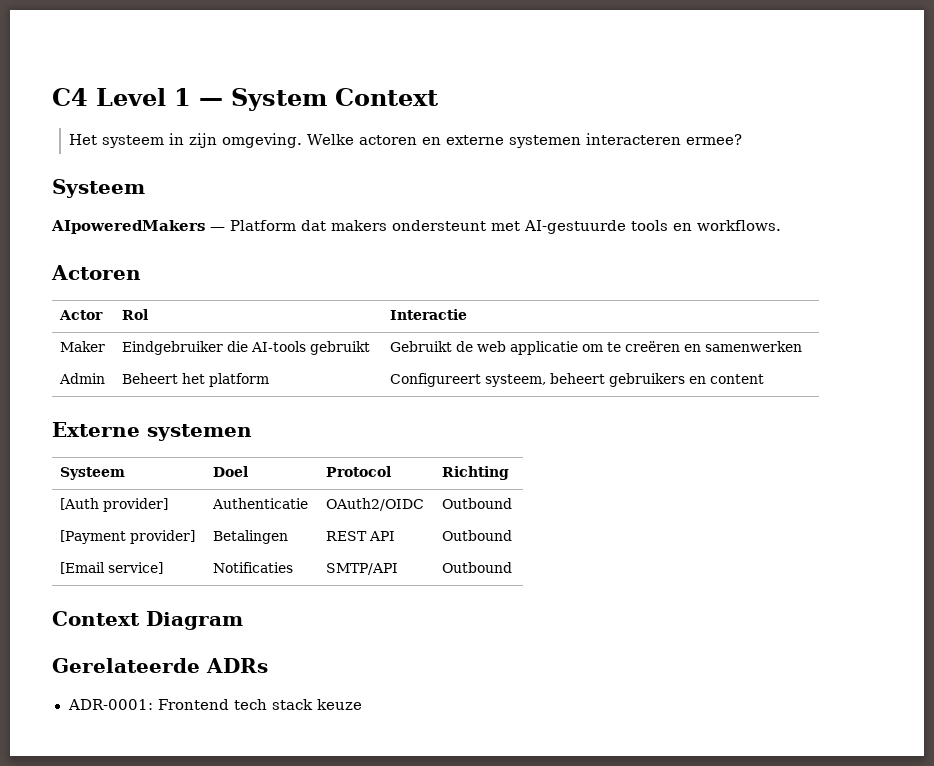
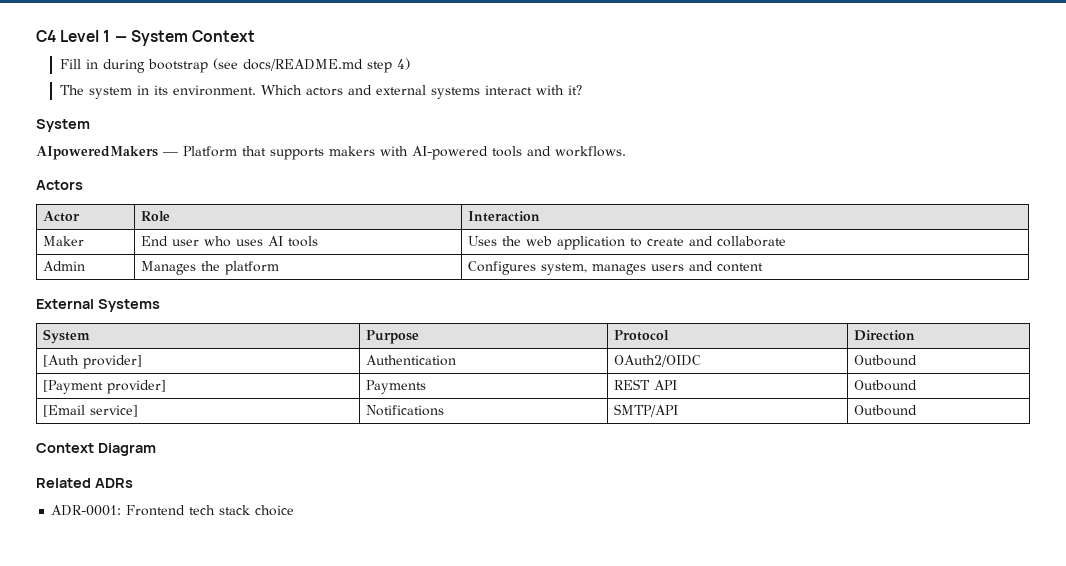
- Het systeem in zijn omgeving. Welke actoren en externe systemen interacteren ermee?
- Systeem
- AIpoweredMakers — Platform dat makers ondersteunt met AI-gestuurde tools en workflows.
+ Fill in during bootstrap (see docs/README.md step 4)
+ The system in its environment. Which actors and external systems interact with it?
+ System
+ AIpoweredMakers — Platform that supports makers with AI-powered tools and workflows.
- Actoren
+ Actors
- Actor | Rol | Interactie
+ Actor | Role | Interaction
- Maker | Eindgebruiker die AI-tools gebruikt | Gebruikt de web applicatie om te creëren en samenwerken
+ Maker | End user who uses AI tools | Uses the web application to create and collaborate
- Admin | Beheert het platform | Configureert systeem, beheert gebruikers en content
- Externe systemen
- Systeem | Doel | Protocol | Richting
+ Admin | Manages the platform | Configures system, manages users and content
+ External Systems
+ System | Purpose | Protocol | Direction
- [Auth provider] | Authenticatie | OAuth2/OIDC | Outbound
+ [Auth provider] | Authentication | OAuth2/OIDC | Outbound
- [Payment provider] | Betalingen | REST API | Outbound
+ [Payment provider] | Payments | REST API | Outbound
- [Email service] | Notificaties | SMTP/API | Outbound
+ [Email service] | Notifications | SMTP/API | Outbound
- Gerelateerde ADRs
+ Related ADRs
- ADR-0001: Frontend tech stack keuze
+ ADR-0001: Frontend tech stack choice

